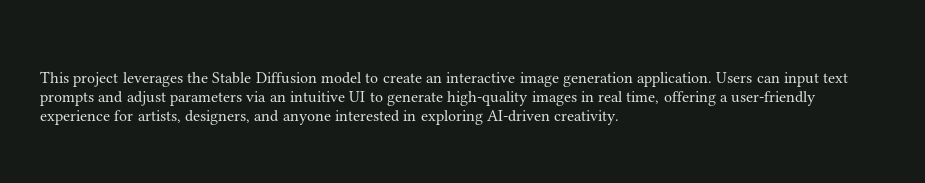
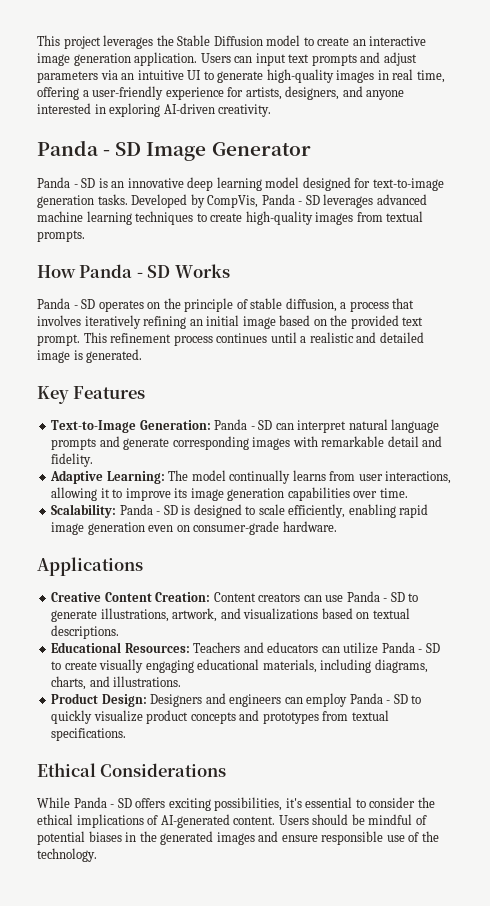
+ Panda - SD Image Generator
+ Panda - SD is an innovative deep learning model designed for text-to-image generation tasks. Developed by CompVis, Panda - SD leverages advanced machine learning techniques to create high-quality images from textual prompts.
+ How Panda - SD Works
+ Panda - SD operates on the principle of stable diffusion, a process that involves iteratively refining an initial image based on the provided text prompt. This refinement process continues until a realistic and detailed image is generated.
+ Key Features
+ Text-to-Image Generation: Panda - SD can interpret natural language prompts and generate corresponding images with remarkable detail and fidelity.
+ Adaptive Learning: The model continually learns from user interactions, allowing it to improve its image generation capabilities over time.
+ Scalability: Panda - SD is designed to scale efficiently, enabling rapid image generation even on consumer-grade hardware.
+ Applications
+ Creative Content Creation: Content creators can use Panda - SD to generate illustrations, artwork, and visualizations based on textual descriptions.
+ Educational Resources: Teachers and educators can utilize Panda - SD to create visually engaging educational materials, including diagrams, charts, and illustrations.
+ Product Design: Designers and engineers can employ Panda - SD to quickly visualize product concepts and prototypes from textual specifications.
+ Ethical Considerations
+ While Panda - SD offers exciting possibilities, it's essential to consider the ethical implications of AI-generated content. Users should be mindful of potential biases in the generated images and ensure responsible use of the technology.

